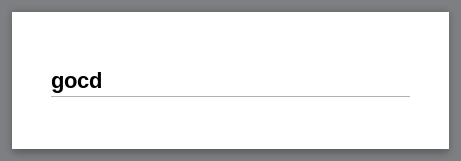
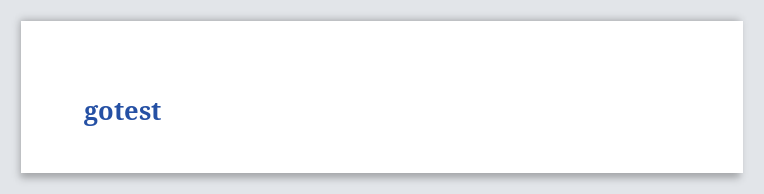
- gocd
+ gotest

